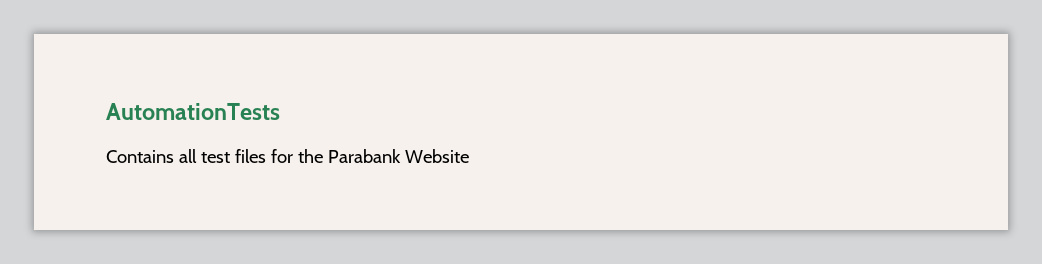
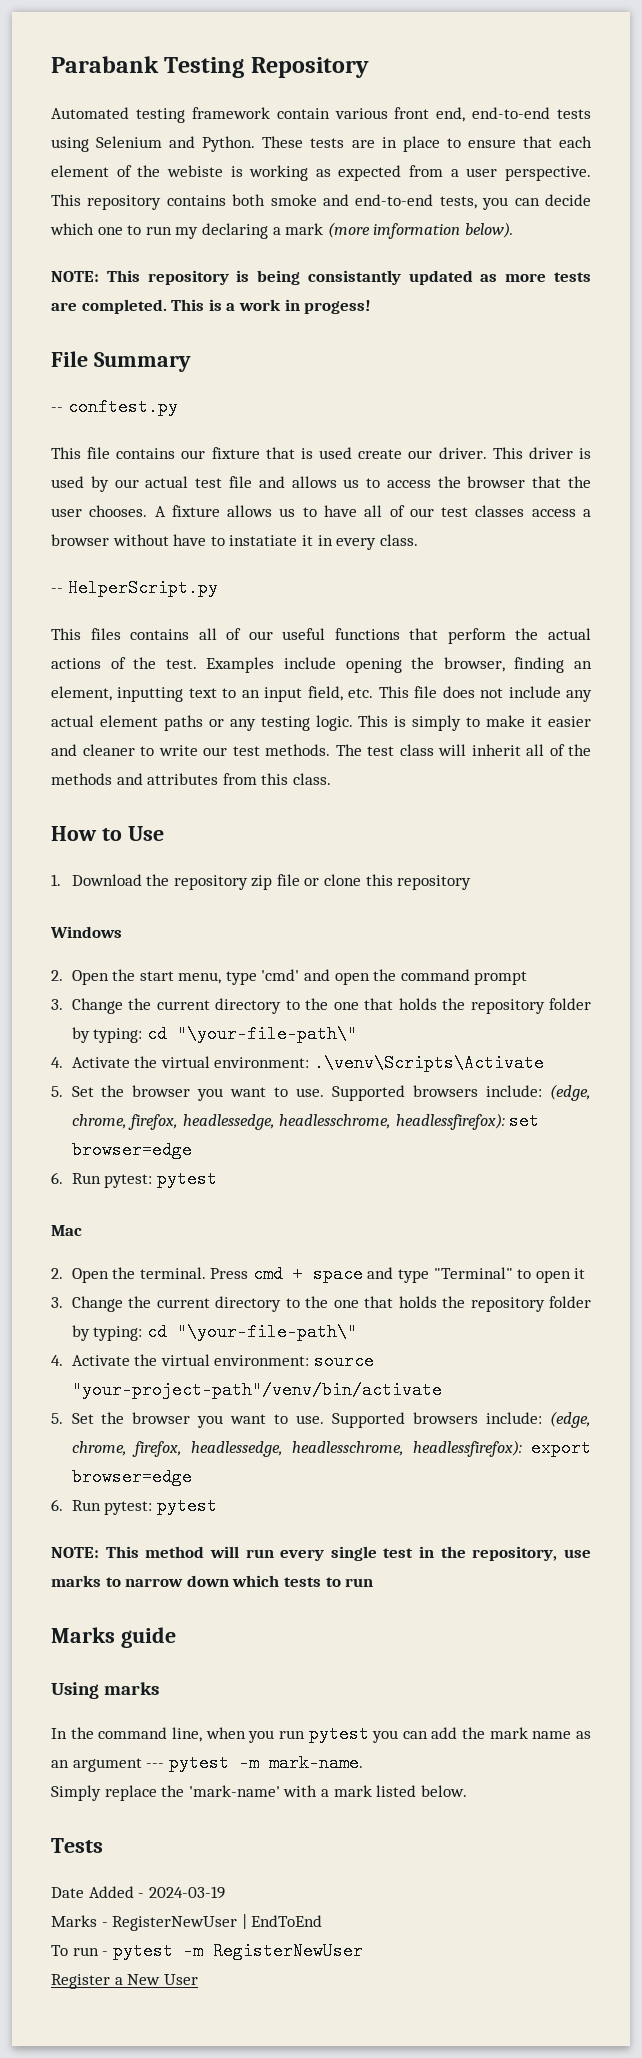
- AutomationTests
- Contains all test files for the Parabank Website
+ Parabank Testing Repository
+ Automated testing framework contain various front end, end-to-end tests using Selenium and Python. These tests are in place to ensure that each element of the webiste is working as expected from a user perspective. This repository contains both smoke and end-to-end tests, you can decide which one to run my declaring a mark (more imformation below).
+ NOTE: This repository is being consistantly updated as more tests are completed. This is a work in progess!
+ File Summary
+ -- conftest.py
+ This file contains our fixture that is used create our driver. This driver is used by our actual test file and allows us to access the browser that the user chooses. A fixture allows us to have all of our test classes access a browser without have to instatiate it in every class.
+ -- HelperScript.py
+ This files contains all of our useful functions that perform the actual actions of the test. Examples include opening the browser, finding an element, inputting text to an input field, etc. This file does not include any actual element paths or any testing logic. This is simply to make it easier and cleaner to write our test methods. The test class will inherit all of the methods and attributes from this class.
+ How to Use
+ 1. Download the repository zip file or clone this repository
+ Windows
+ 2. Open the start menu, type 'cmd' and open the command prompt
+ 3. Change the current directory to the one that holds the repository folder by typing: cd "\your-file-path\"
+ 4. Activate the virtual environment: .\venv\Scripts\Activate
+ 5. Set the browser you want to use. Supported browsers include: (edge, chrome, firefox, headlessedge, headlesschrome, headlessfirefox): set browser=edge
+ 6. Run pytest: pytest
+ Mac
+ 2. Open the terminal. Press cmd + space and type "Terminal" to open it
+ 3. Change the current directory to the one that holds the repository folder by typing: cd "\your-file-path\"
+ 4. Activate the virtual environment: source "your-project-path"/venv/bin/activate
+ 5. Set the browser you want to use. Supported browsers include: (edge, chrome, firefox, headlessedge, headlesschrome, headlessfirefox): export browser=edge
+ 6. Run pytest: pytest
+ NOTE: This method will run every single test in the repository, use marks to narrow down which tests to run
+ Marks guide
+ Using marks
+ In the command line, when you run pytest you can add the mark name as an argument --- pytest -m mark-name.
+ Simply replace the 'mark-name' with a mark listed below.
+ Tests
+ Date Added - 2024-03-19
+ Marks - RegisterNewUser | EndToEnd
+ To run - pytest -m RegisterNewUser
+ Register a New User

